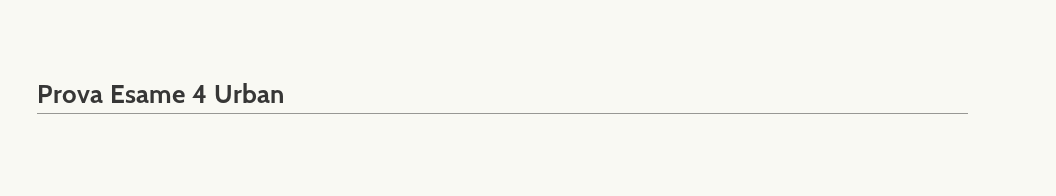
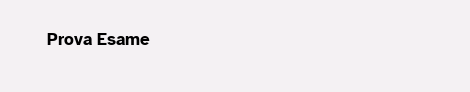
- Prova Esame 4 Urban
+ Prova Esame

